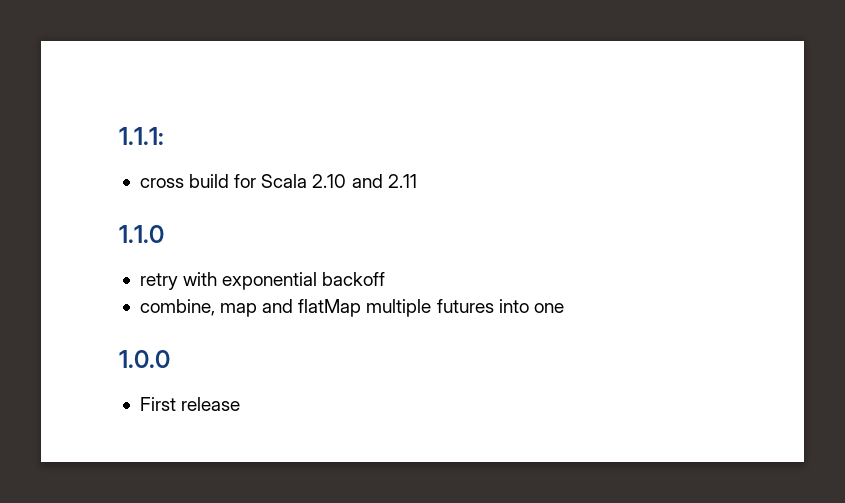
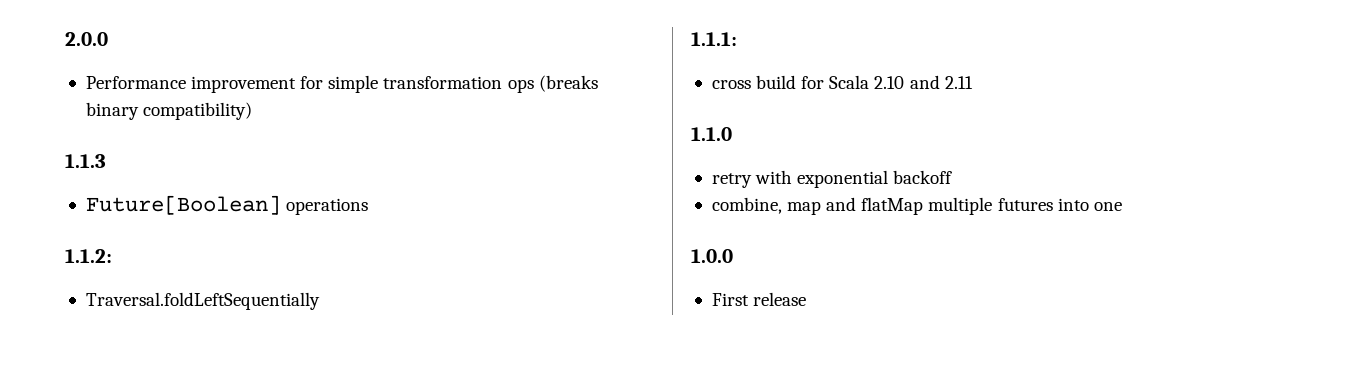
+ 2.0.0
+ Performance improvement for simple transformation ops (breaks binary compatibility)
+ 1.1.3
+ Future[Boolean] operations
+ 1.1.2:
+ Traversal.foldLeftSequentially

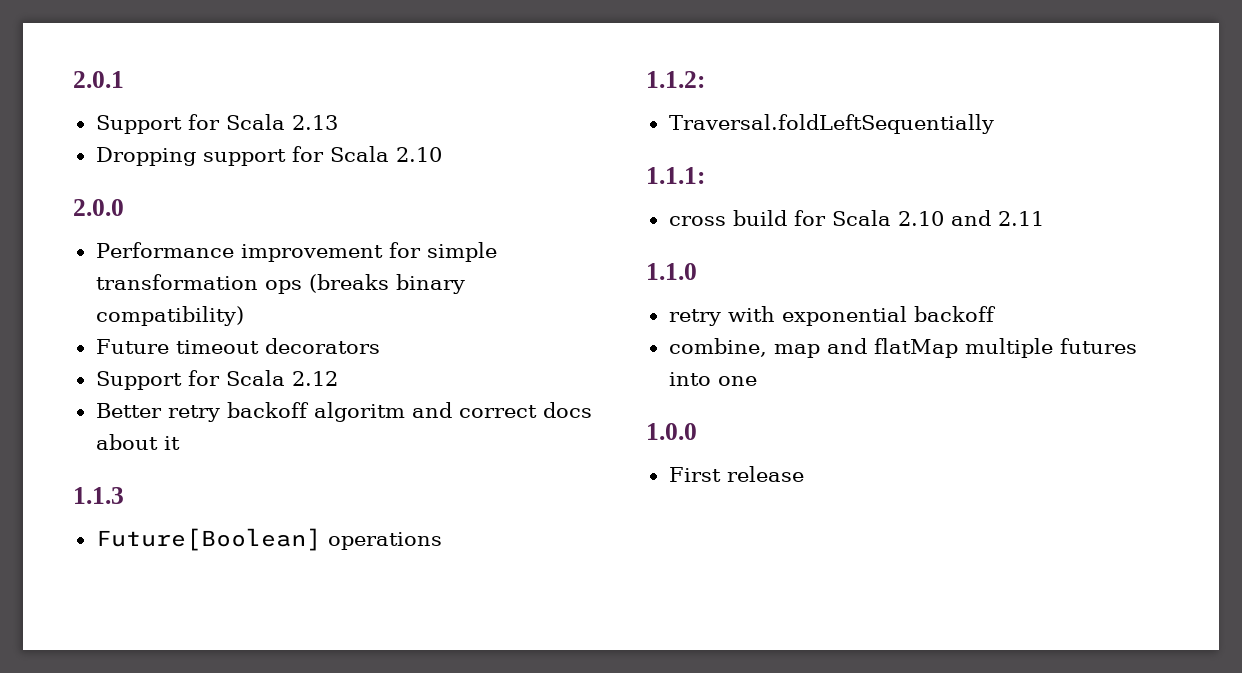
+ 2.0.1
+ Support for Scala 2.13
+ Dropping support for Scala 2.10
+ Future timeout decorators
+ Support for Scala 2.12
+ Better retry backoff algoritm and correct docs about it

